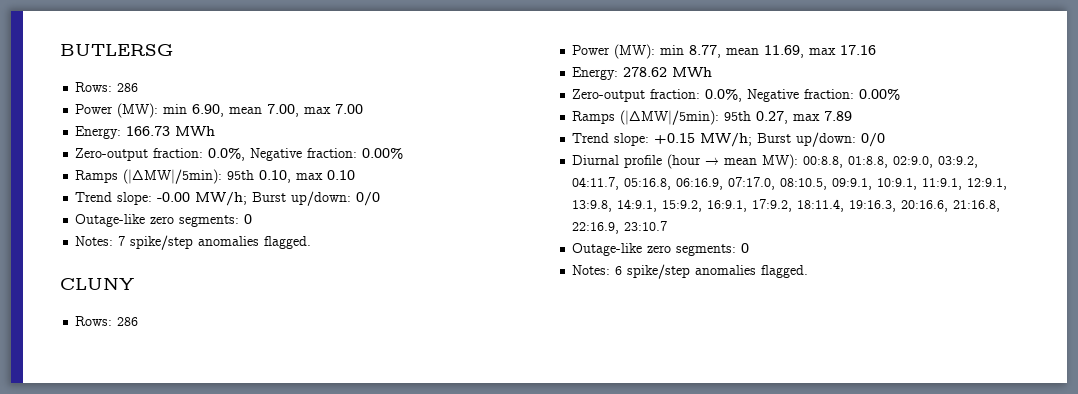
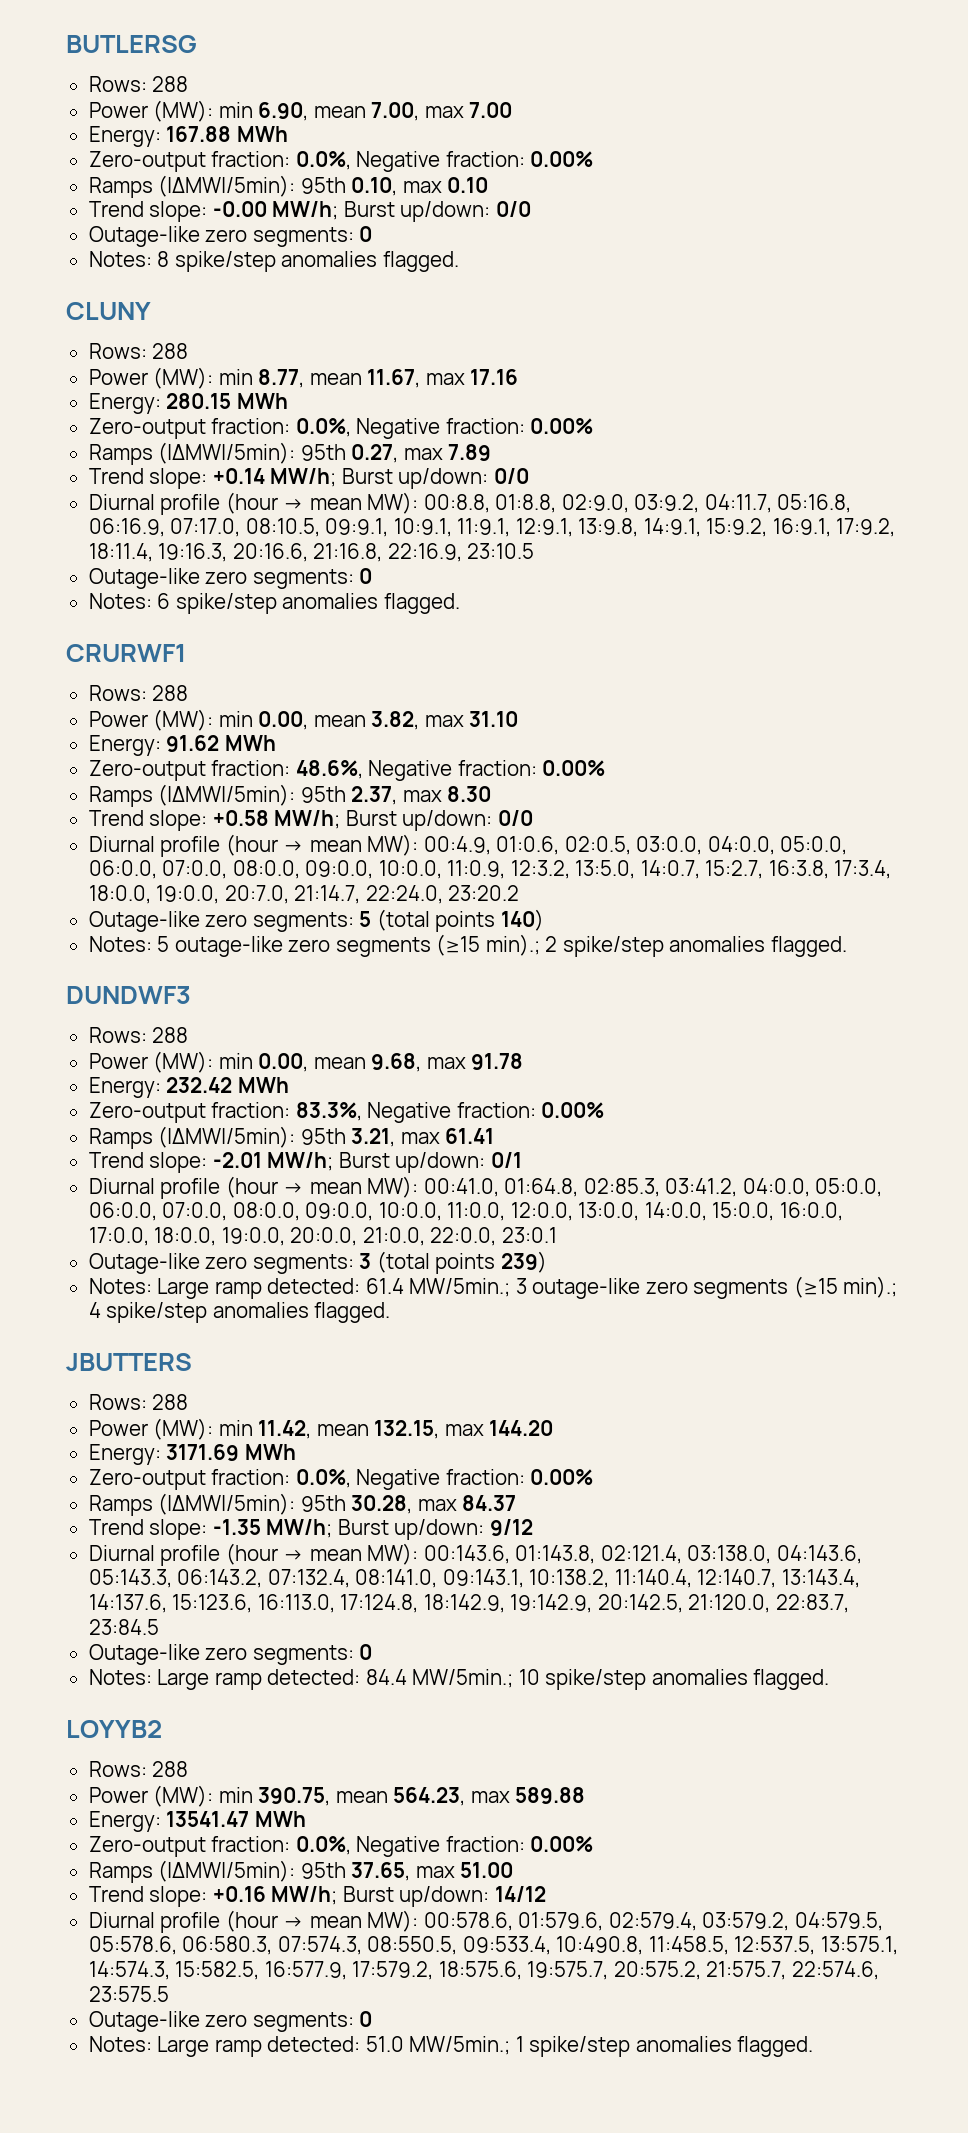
  BUTLERSG
- Rows: 286
+ Rows: 288
- Energy: 166.73 MWh
+ Energy: 167.88 MWh
- Notes: 7 spike/step anomalies flagged.
+ Notes: 8 spike/step anomalies flagged.
  CLUNY
- Rows: 286
+ Rows: 288
- Power (MW): min 8.77, mean 11.69, max 17.16
+ Power (MW): min 8.77, mean 11.67, max 17.16
- Energy: 278.62 MWh
+ Energy: 280.15 MWh
- Trend slope: +0.15 MW/h; Burst up/down: 0/0
+ Trend slope: +0.14 MW/h; Burst up/down: 0/0
- Diurnal profile (hour → mean MW): 00:8.8, 01:8.8, 02:9.0, 03:9.2, 04:11.7, 05:16.8, 06:16.9, 07:17.0, 08:10.5, 09:9.1, 10:9.1, 11:9.1, 12:9.1, 13:9.8, 14:9.1, 15:9.2, 16:9.1, 17:9.2, 18:11.4, 19:16.3, 20:16.6, 21:16.8, 22:16.9, 23:10.7
+ Diurnal profile (hour → mean MW): 00:8.8, 01:8.8, 02:9.0, 03:9.2, 04:11.7, 05:16.8, 06:16.9, 07:17.0, 08:10.5, 09:9.1, 10:9.1, 11:9.1, 12:9.1, 13:9.8, 14:9.1, 15:9.2, 16:9.1, 17:9.2, 18:11.4, 19:16.3, 20:16.6, 21:16.8, 22:16.9, 23:10.5
+ CRURWF1
+ Rows: 288
+ Power (MW): min 0.00, mean 3.82, max 31.10
+ Energy: 91.62 MWh
+ Zero-output fraction: 48.6%, Negative fraction: 0.00%
+ Ramps (|ΔMW|/5min): 95th 2.37, max 8.30
+ Trend slope: +0.58 MW/h; Burst up/down: 0/0
+ Diurnal profile (hour → mean MW): 00:4.9, 01:0.6, 02:0.5, 03:0.0, 04:0.0, 05:0.0, 06:0.0, 07:0.0, 08:0.0, 09:0.0, 10:0.0, 11:0.9, 12:3.2, 13:5.0, 14:0.7, 15:2.7, 16:3.8, 17:3.4, 18:0.0, 19:0.0, 20:7.0, 21:14.7, 22:24.0, 23:20.2
+ Outage-like zero segments: 5 (total points 140)
+ Notes: 5 outage-like zero segments (≥15 min).; 2 spike/step anomalies flagged.
+ DUNDWF3
+ Rows: 288
+ Power (MW): min 0.00, mean 9.68, max 91.78
+ Energy: 232.42 MWh
+ Zero-output fraction: 83.3%, Negative fraction: 0.00%
+ Ramps (|ΔMW|/5min): 95th 3.21, max 61.41
+ Trend slope: -2.01 MW/h; Burst up/down: 0/1
+ Diurnal profile (hour → mean MW): 00:41.0, 01:64.8, 02:85.3, 03:41.2, 04:0.0, 05:0.0, 06:0.0, 07:0.0, 08:0.0, 09:0.0, 10:0.0, 11:0.0, 12:0.0, 13:0.0, 14:0.0, 15:0.0, 16:0.0, 17:0.0, 18:0.0, 19:0.0, 20:0.0, 21:0.0, 22:0.0, 23:0.1
+ Outage-like zero segments: 3 (total points 239)
+ Notes: Large ramp detected: 61.4 MW/5min.; 3 outage-like zero segments (≥15 min).; 4 spike/step anomalies flagged.
+ JBUTTERS
+ Rows: 288
+ Power (MW): min 11.42, mean 132.15, max 144.20
+ Energy: 3171.69 MWh
+ Zero-output fraction: 0.0%, Negative fraction: 0.00%
+ Ramps (|ΔMW|/5min): 95th 30.28, max 84.37
+ Trend slope: -1.35 MW/h; Burst up/down: 9/12
+ Diurnal profile (hour → mean MW): 00:143.6, 01:143.8, 02:121.4, 03:138.0, 04:143.6, 05:143.3, 06:143.2, 07:132.4, 08:141.0, 09:143.1, 10:138.2, 11:140.4, 12:140.7, 13:143.4, 14:137.6, 15:123.6, 16:113.0, 17:124.8, 18:142.9, 19:142.9, 20:142.5, 21:120.0, 22:83.7, 23:84.5
+ Outage-like zero segments: 0
+ Notes: Large ramp detected: 84.4 MW/5min.; 10 spike/step anomalies flagged.
+ LOYYB2
+ Rows: 288
+ Power (MW): min 390.75, mean 564.23, max 589.88
+ Energy: 13541.47 MWh
+ Zero-output fraction: 0.0%, Negative fraction: 0.00%
+ Ramps (|ΔMW|/5min): 95th 37.65, max 51.00
+ Trend slope: +0.16 MW/h; Burst up/down: 14/12
+ Diurnal profile (hour → mean MW): 00:578.6, 01:579.6, 02:579.4, 03:579.2, 04:579.5, 05:578.6, 06:580.3, 07:574.3, 08:550.5, 09:533.4, 10:490.8, 11:458.5, 12:537.5, 13:575.1, 14:574.3, 15:582.5, 16:577.9, 17:579.2, 18:575.6, 19:575.7, 20:575.2, 21:575.7, 22:574.6, 23:575.5
+ Outage-like zero segments: 0
+ Notes: Large ramp detected: 51.0 MW/5min.; 1 spike/step anomalies flagged.

